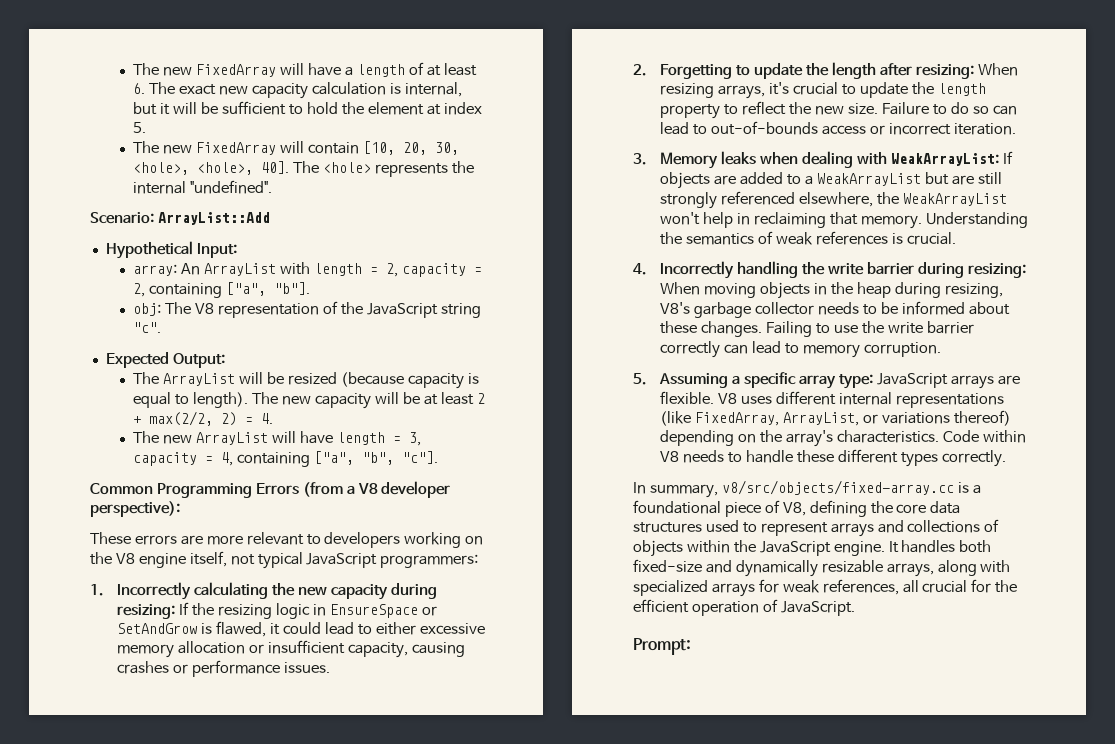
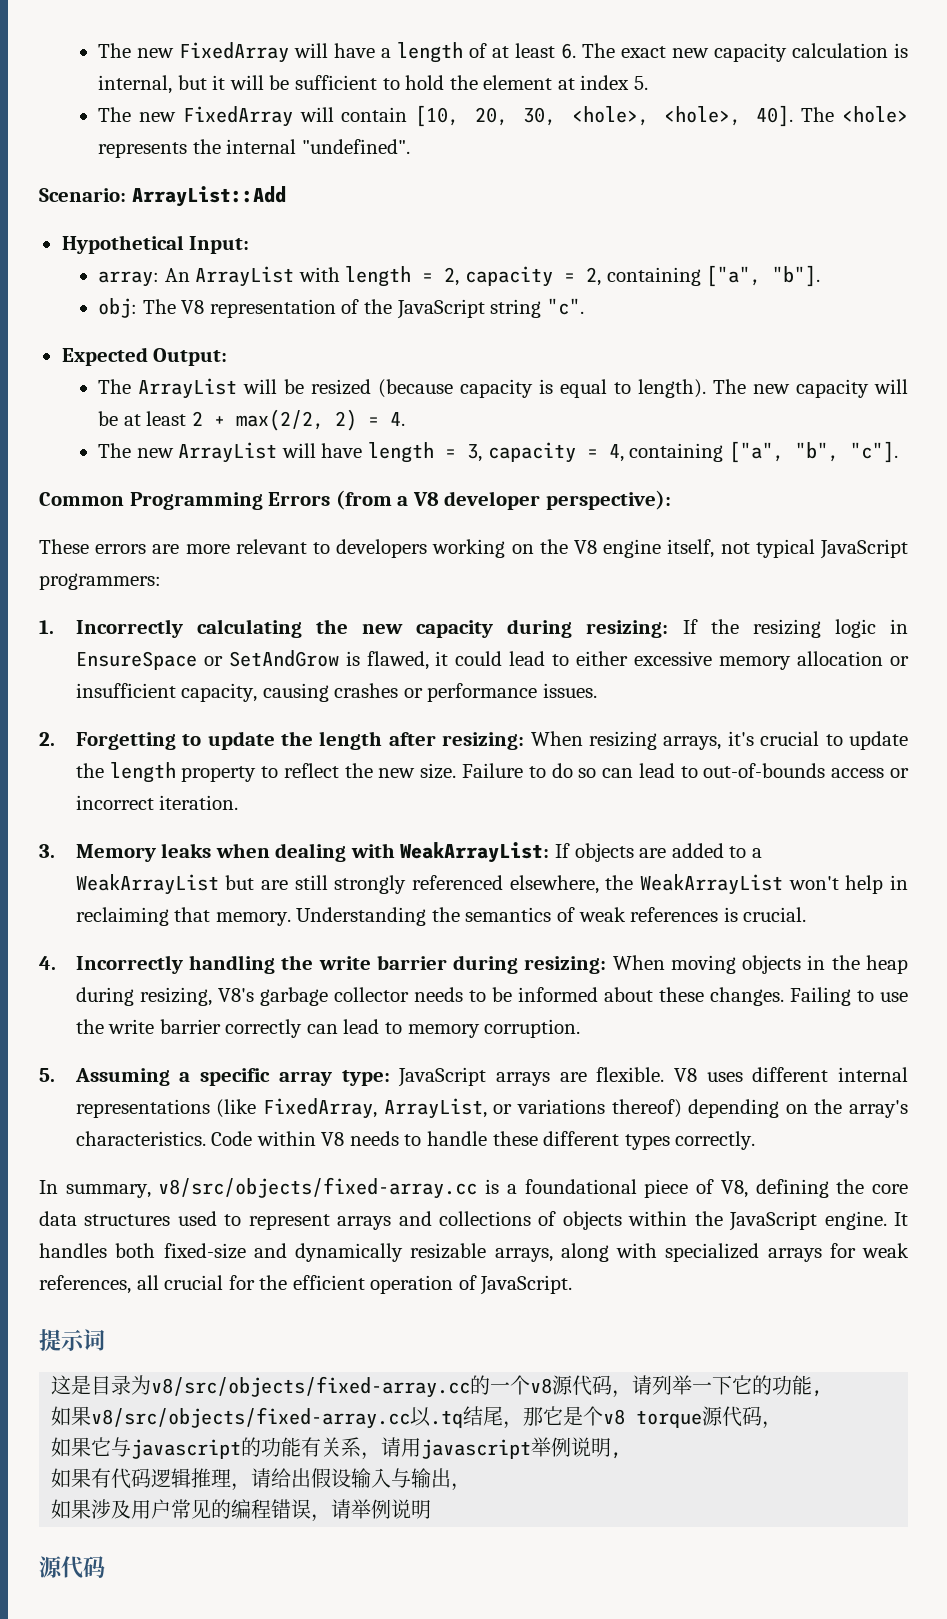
- Prompt:
+ 提示词
+ 这是目录为v8/src/objects/fixed-array.cc的一个v8源代码，请列举一下它的功能,
+ 如果v8/src/objects/fixed-array.cc以.tq结尾，那它是个v8 torque源代码，
+ 如果它与javascript的功能有关系，请用javascript举例说明,
+ 如果有代码逻辑推理，请给出假设输入与输出，
+ 如果涉及用户常见的编程错误，请举例说明
+ 源代码

